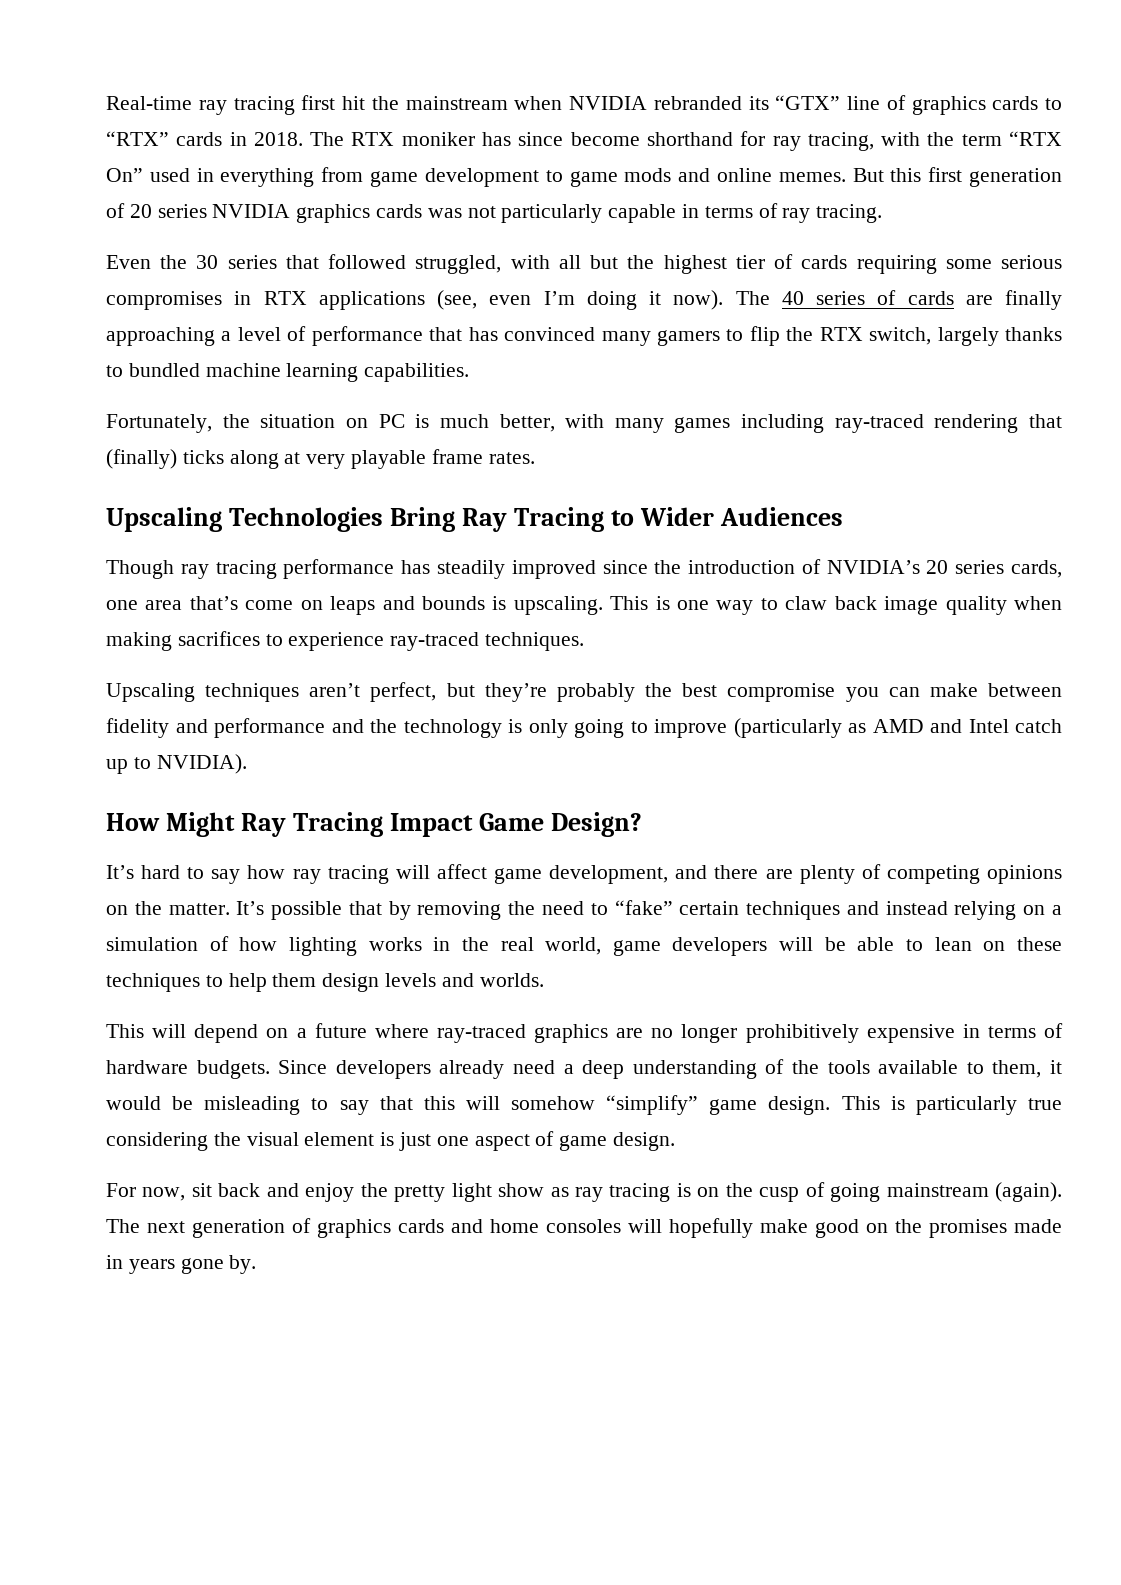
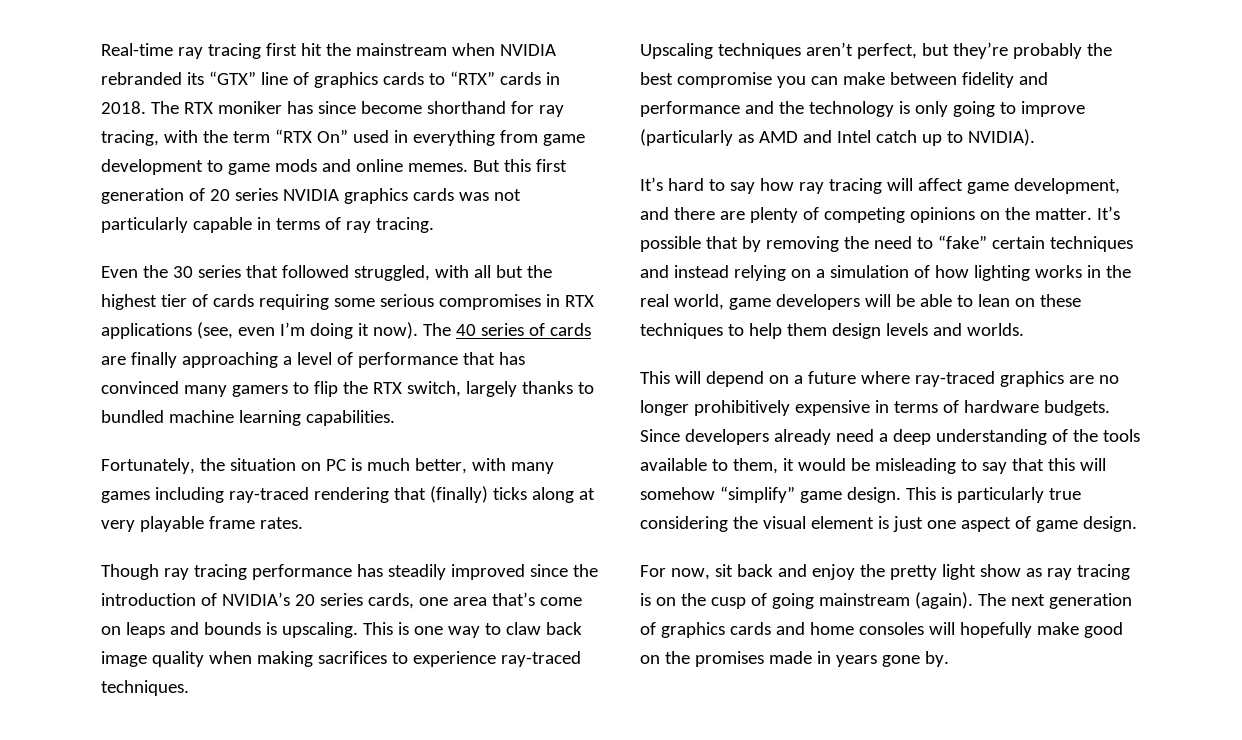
- Upscaling Technologies Bring Ray Tracing to Wider Audiences
- How Might Ray Tracing Impact Game Design?

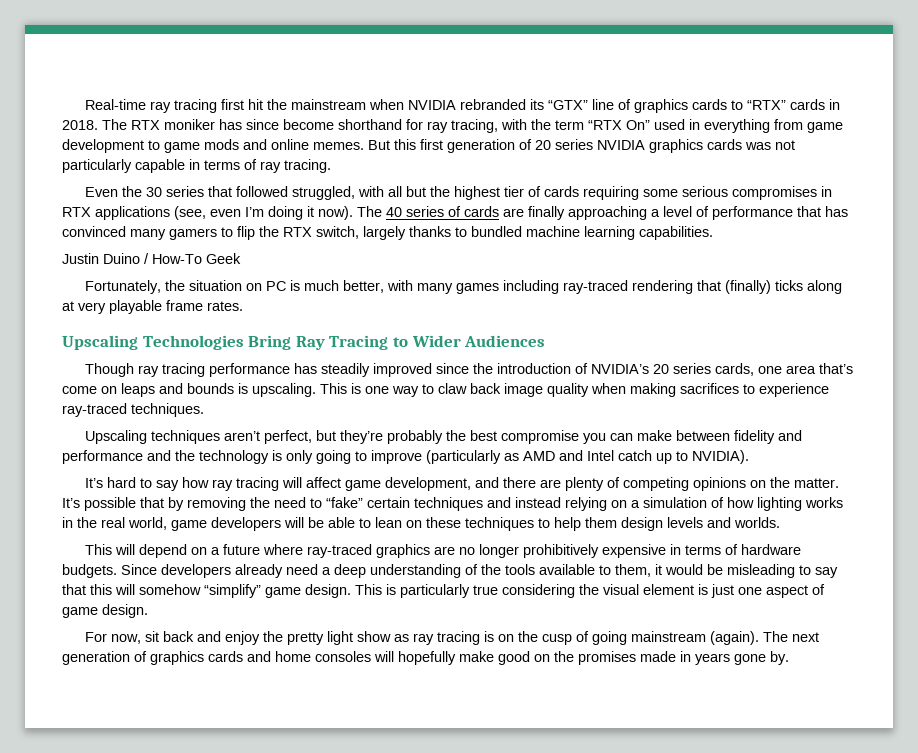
+ Justin Duino / How-To Geek
+ Upscaling Technologies Bring Ray Tracing to Wider Audiences

